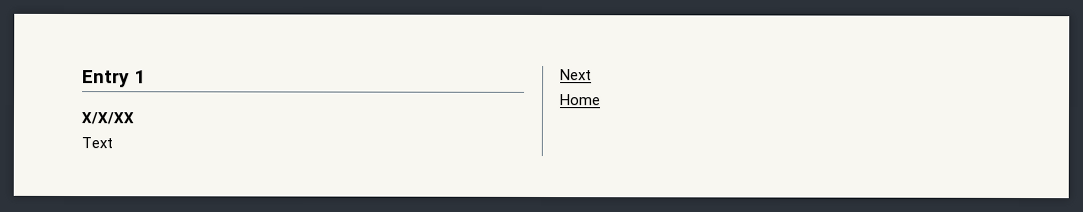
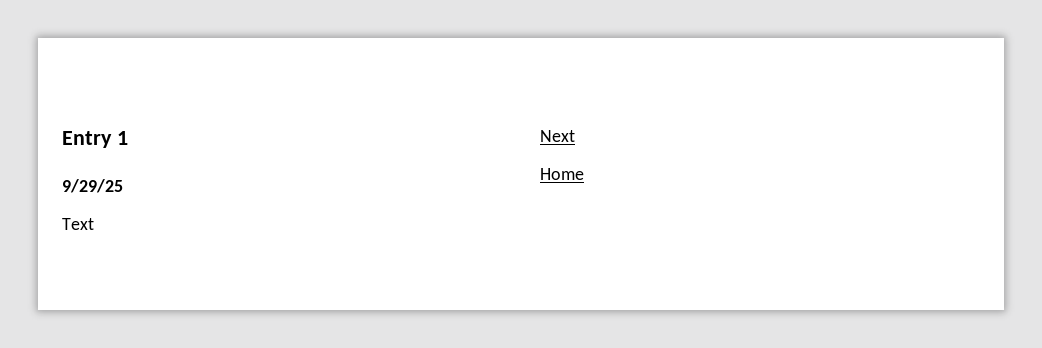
- X/X/XX
+ 9/29/25

